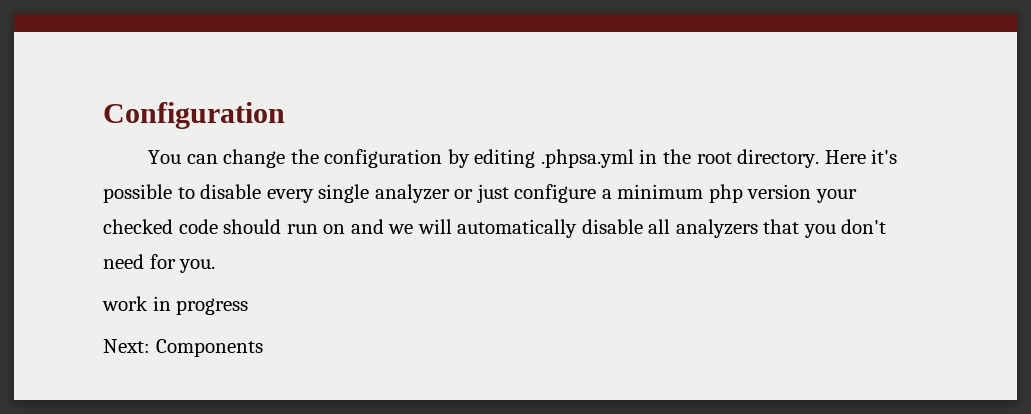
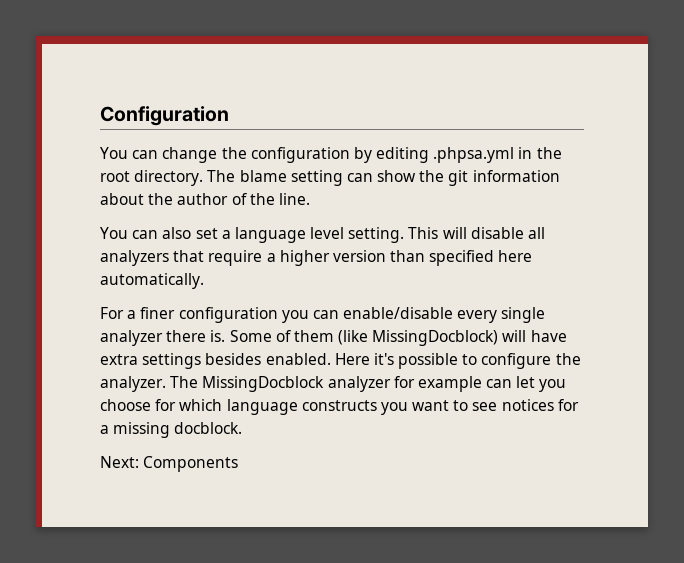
- Here it's possible to disable every single analyzer or just configure a minimum php version your checked code should run on and we will automatically disable all analyzers that you don't need for you.
- work in progress
+ The blame setting can show the git information about the author of the line.
+ You can also set a language level setting. This will disable all analyzers that require a higher version than specified here automatically.
+ For a finer configuration you can enable/disable every single analyzer there is. Some of them (like MissingDocblock) will have extra settings besides enabled. Here it's possible to configure the analyzer. The MissingDocblock analyzer for example can let you choose for which language constructs you want to see notices for a missing docblock.

